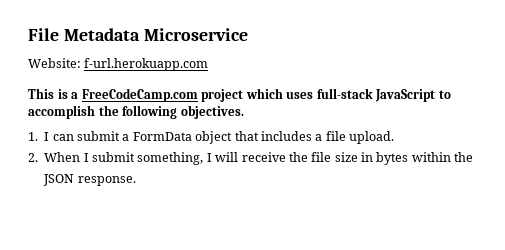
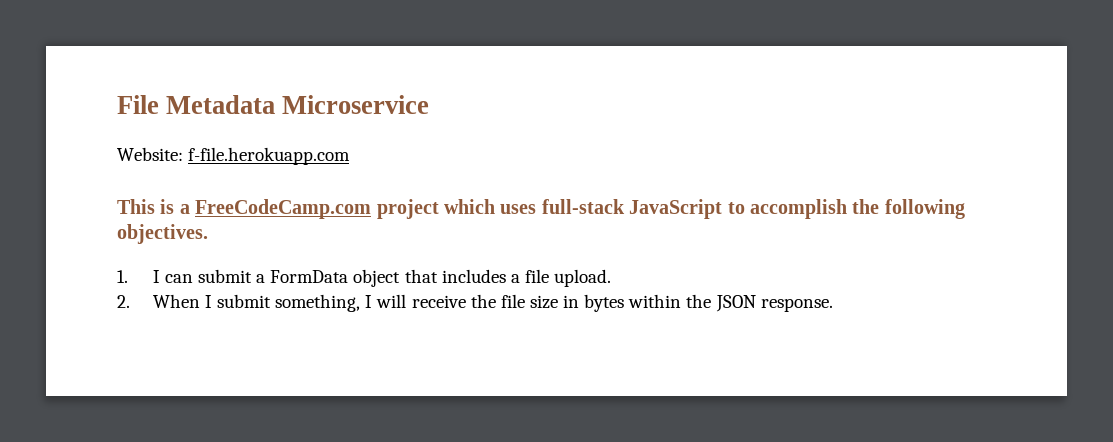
- Website: f-url.herokuapp.com
+ Website: f-file.herokuapp.com

